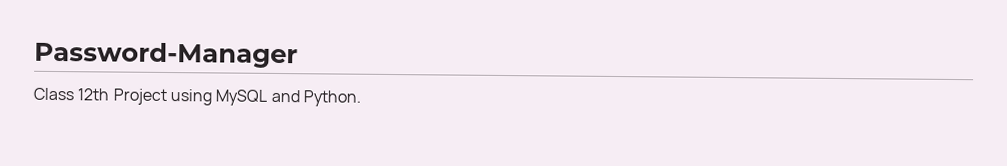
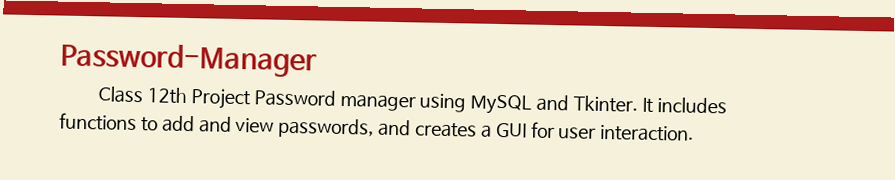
- Class 12th Project using MySQL and Python.
+ Class 12th Project Password manager using MySQL and Tkinter. It includes functions to add and view passwords, and creates a GUI for user interaction.

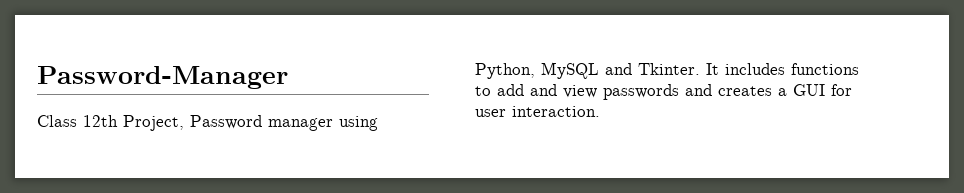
- Class 12th Project Password manager using MySQL and Tkinter.
+ Class 12th Project, Password manager using Python, MySQL and Tkinter.
- It includes functions to add and view passwords, and creates a GUI for user interaction.
+ It includes functions to add and view passwords and creates a GUI for user interaction.

